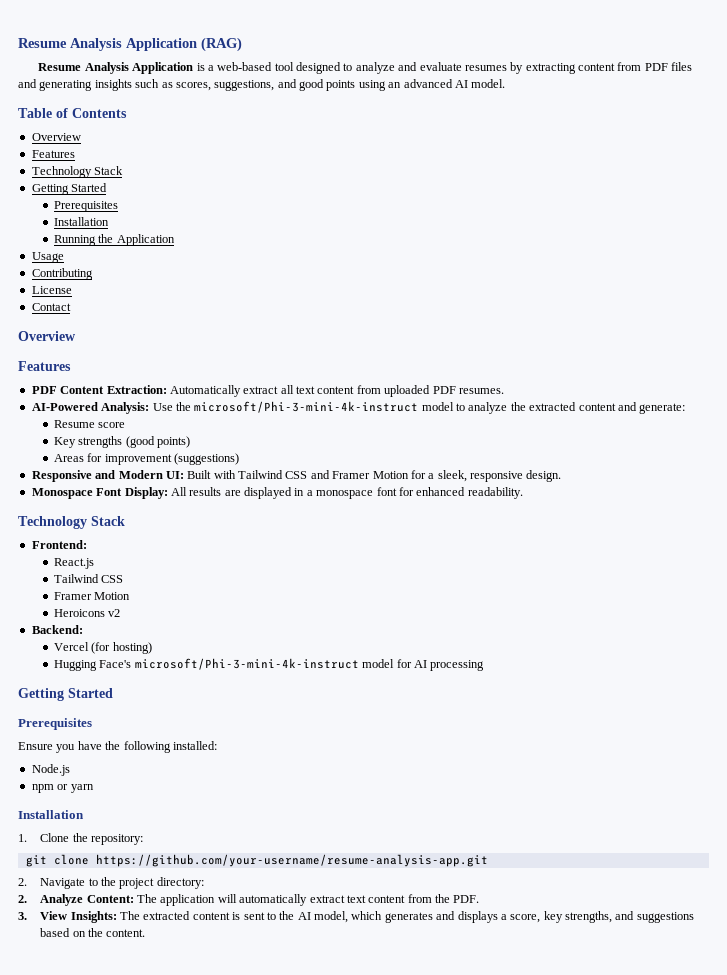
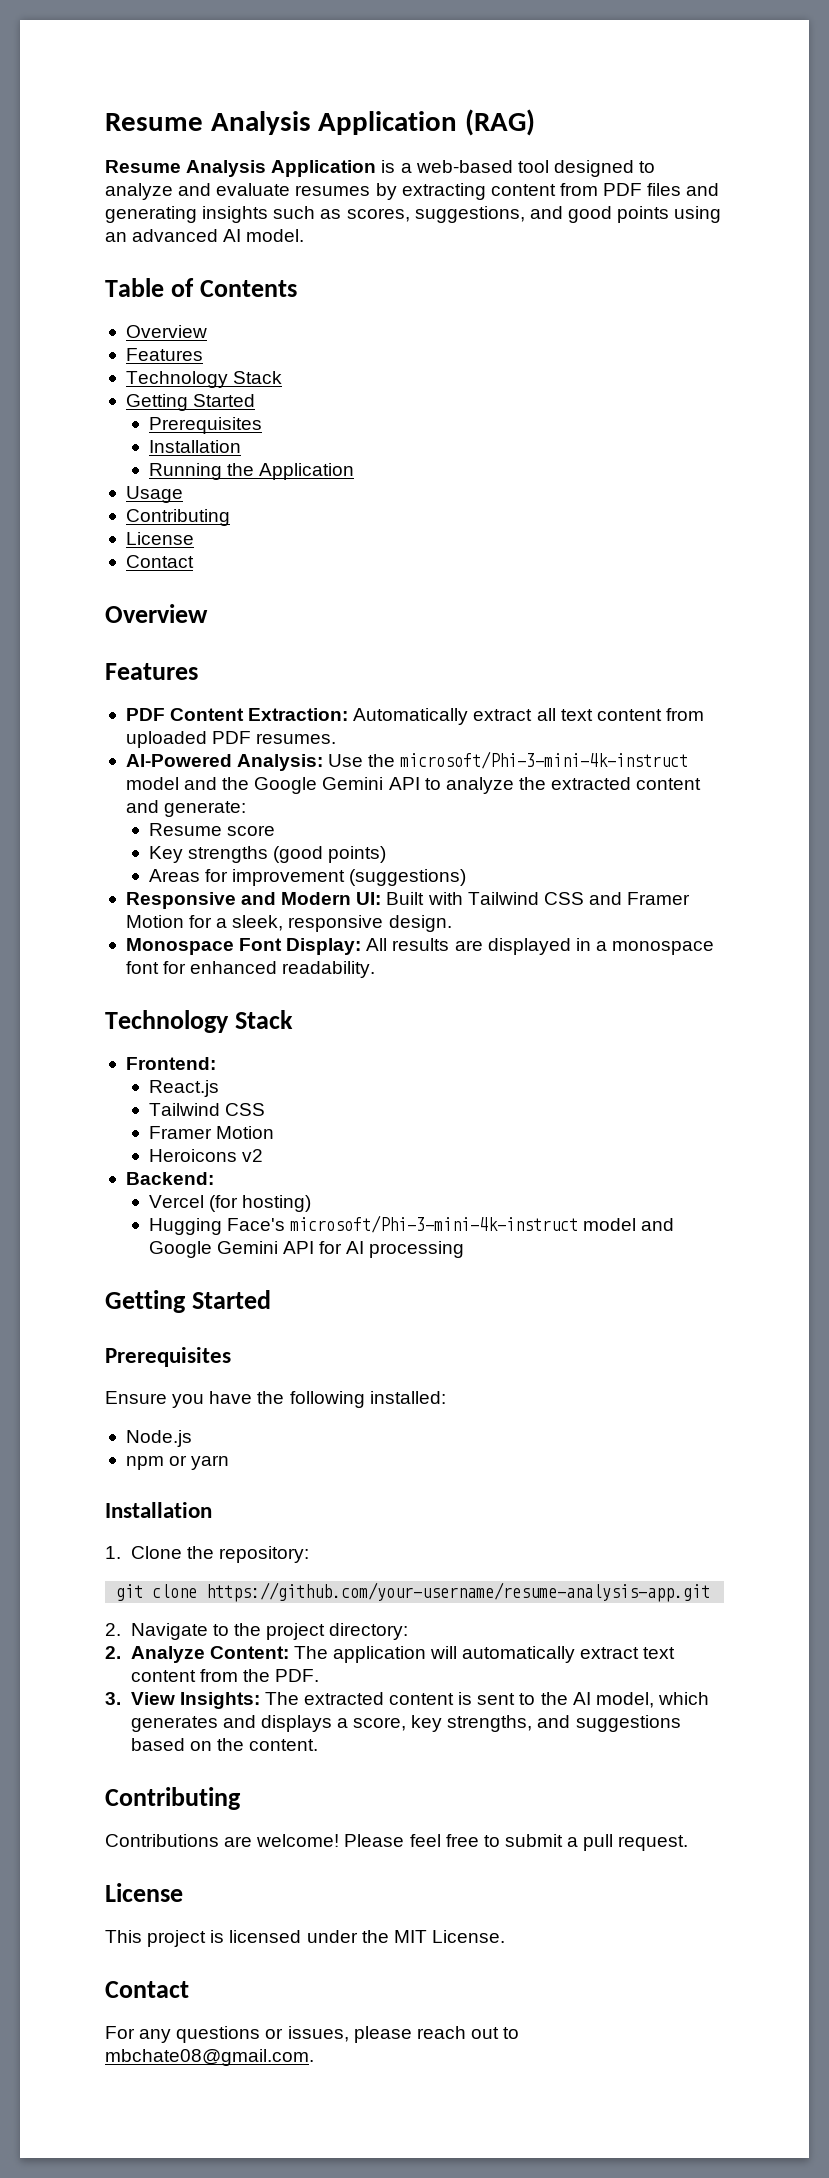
- AI-Powered Analysis: Use the microsoft/Phi-3-mini-4k-instruct model to analyze the extracted content and generate:
+ AI-Powered Analysis: Use the microsoft/Phi-3-mini-4k-instruct model and the Google Gemini API to analyze the extracted content and generate:
- Hugging Face's microsoft/Phi-3-mini-4k-instruct model for AI processing
+ Hugging Face's microsoft/Phi-3-mini-4k-instruct model and Google Gemini API for AI processing
  3. View Insights: The extracted content is sent to the AI model, which generates and displays a score, key strengths, and suggestions based on the content.
+ Contributing
+ Contributions are welcome! Please feel free to submit a pull request.
+ License
+ This project is licensed under the MIT License.
+ Contact
+ For any questions or issues, please reach out to mbchate08@gmail.com.

